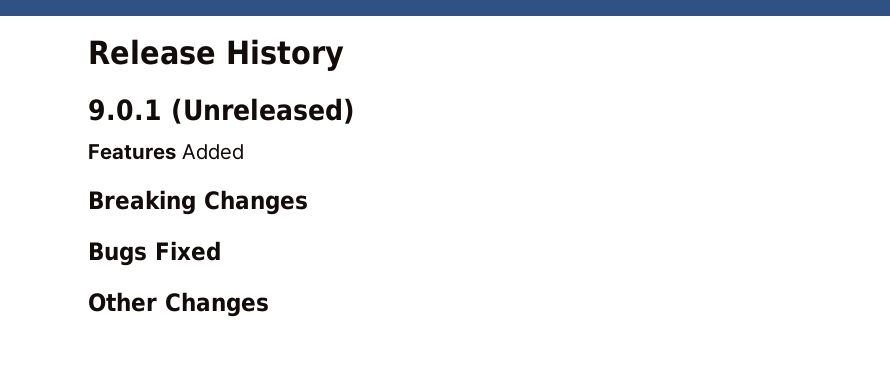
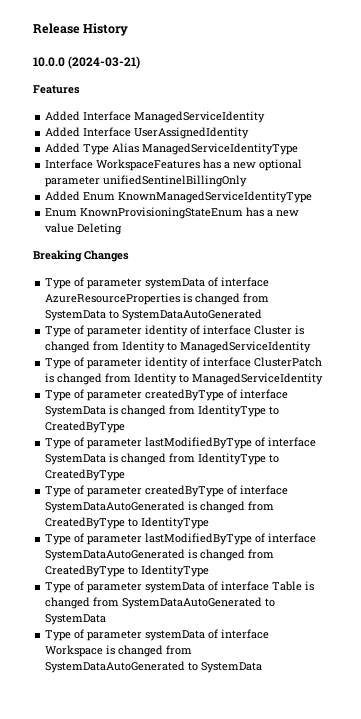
- 9.0.1 (Unreleased)
+ 10.0.0 (2024-03-21)
- Features Added
+ Features
+ Added Interface ManagedServiceIdentity
+ Added Interface UserAssignedIdentity
+ Added Type Alias ManagedServiceIdentityType
+ Interface WorkspaceFeatures has a new optional parameter unifiedSentinelBillingOnly
+ Added Enum KnownManagedServiceIdentityType
+ Enum KnownProvisioningStateEnum has a new value Deleting
  Breaking Changes
- Bugs Fixed
- Other Changes
+ Type of parameter systemData of interface AzureResourceProperties is changed from SystemData to SystemDataAutoGenerated
+ Type of parameter identity of interface Cluster is changed from Identity to ManagedServiceIdentity
+ Type of parameter identity of interface ClusterPatch is changed from Identity to ManagedServiceIdentity
+ Type of parameter createdByType of interface SystemData is changed from IdentityType to CreatedByType
+ Type of parameter lastModifiedByType of interface SystemData is changed from IdentityType to CreatedByType
+ Type of parameter createdByType of interface SystemDataAutoGenerated is changed from CreatedByType to IdentityType
+ Type of parameter lastModifiedByType of interface SystemDataAutoGenerated is changed from CreatedByType to IdentityType
+ Type of parameter systemData of interface Table is changed from SystemDataAutoGenerated to SystemData
+ Type of parameter systemData of interface Workspace is changed from SystemDataAutoGenerated to SystemData

